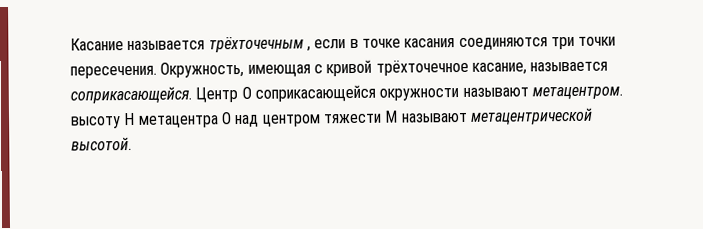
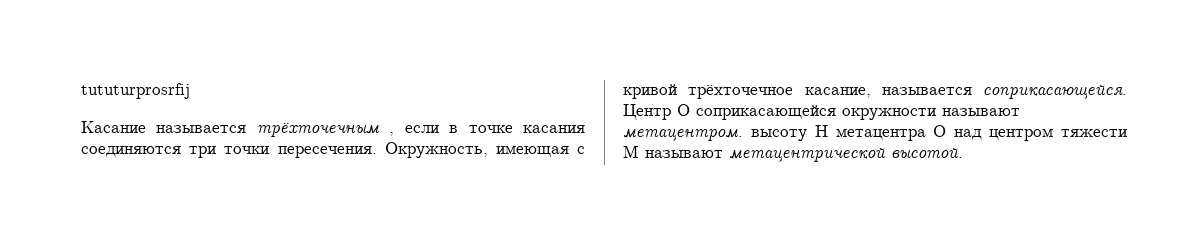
+ tututurprosrfij

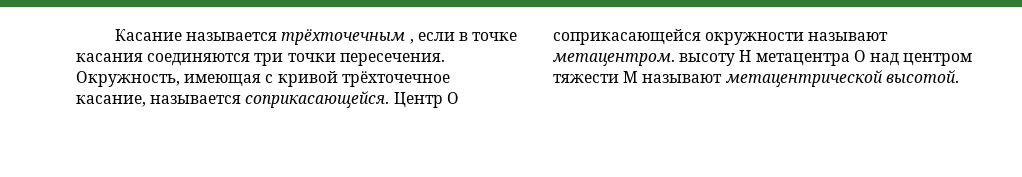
- tututurprosrfij

